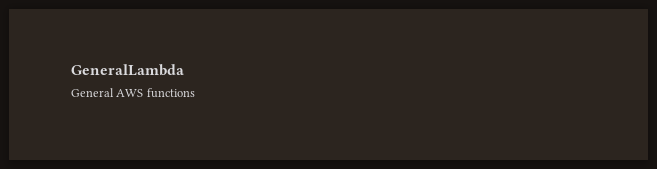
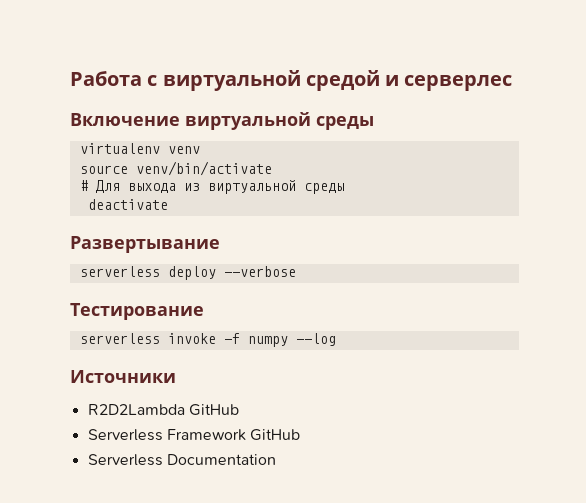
- GeneralLambda
- General AWS functions
+ Работа с виртуальной средой и серверлес
+ Включение виртуальной среды
+ virtualenv venv
+ source venv/bin/activate
+ # Для выхода из виртуальной среды
+ deactivate
+ Развертывание
+ serverless deploy --verbose
+ Тестирование
+ serverless invoke -f numpy --log
+ Источники
+ R2D2Lambda GitHub
+ Serverless Framework GitHub
+ Serverless Documentation

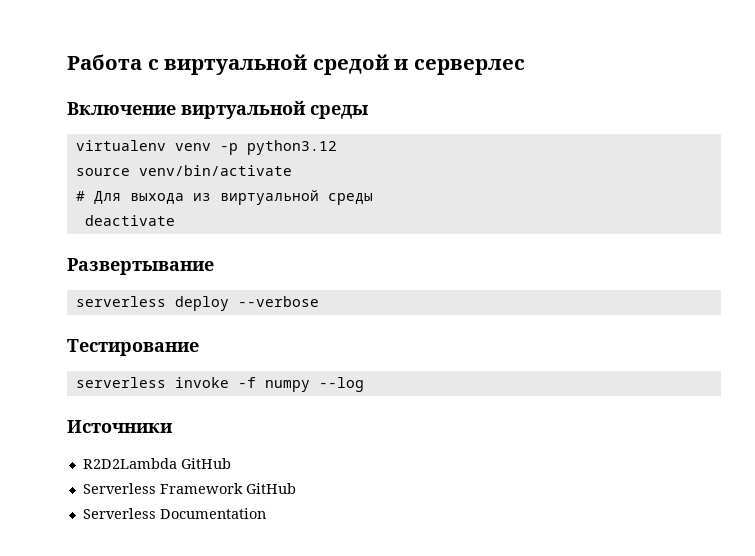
- virtualenv venv
+ virtualenv venv -p python3.12

